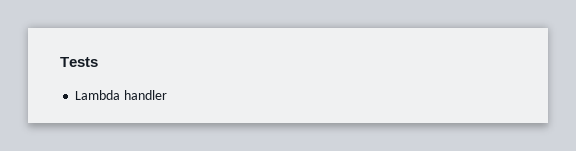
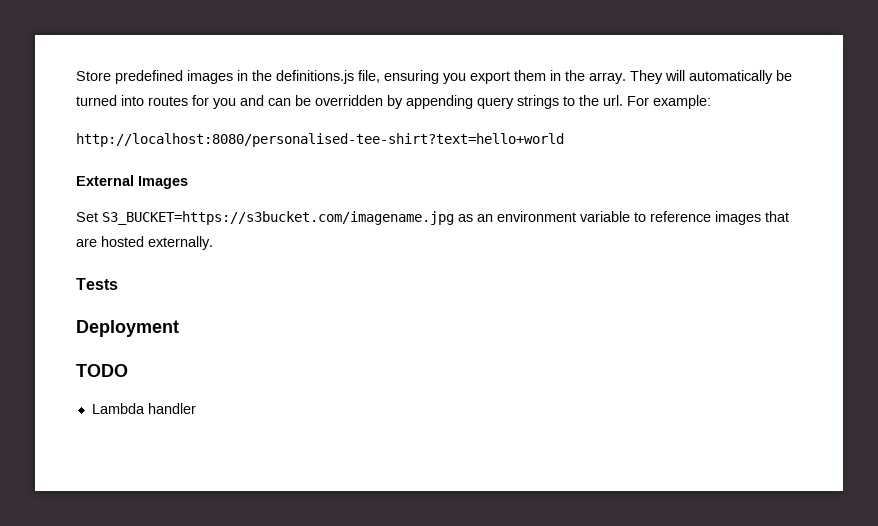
+ Store predefined images in the definitions.js file, ensuring you export them in the array. They will automatically be turned into routes for you and can be overridden by appending query strings to the url. For example:
+ http://localhost:8080/personalised-tee-shirt?text=hello+world
+ External Images
+ Set S3_BUCKET=https://s3bucket.com/imagename.jpg as an environment variable to reference images that are hosted externally.
+ Deployment
+ TODO

